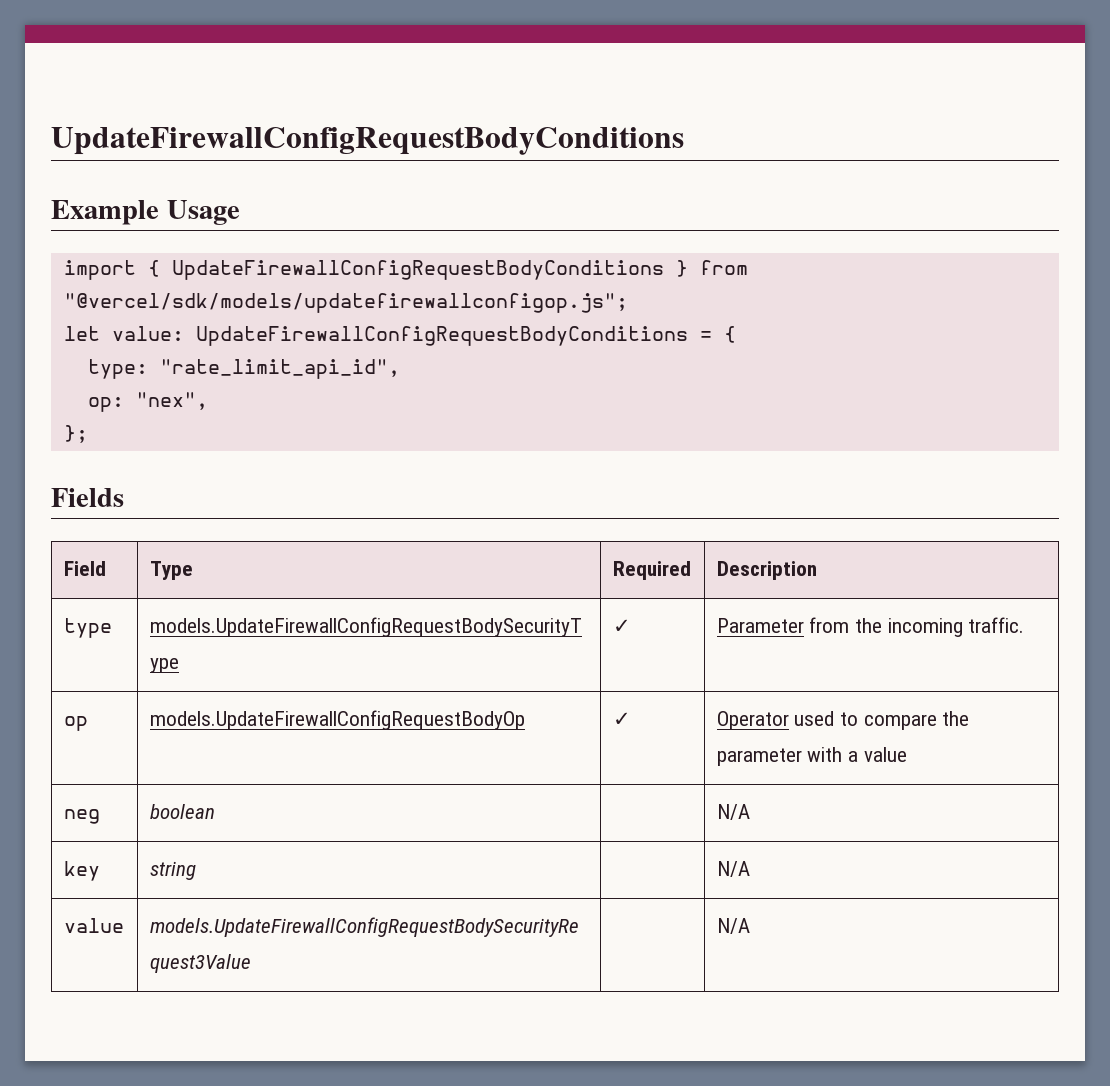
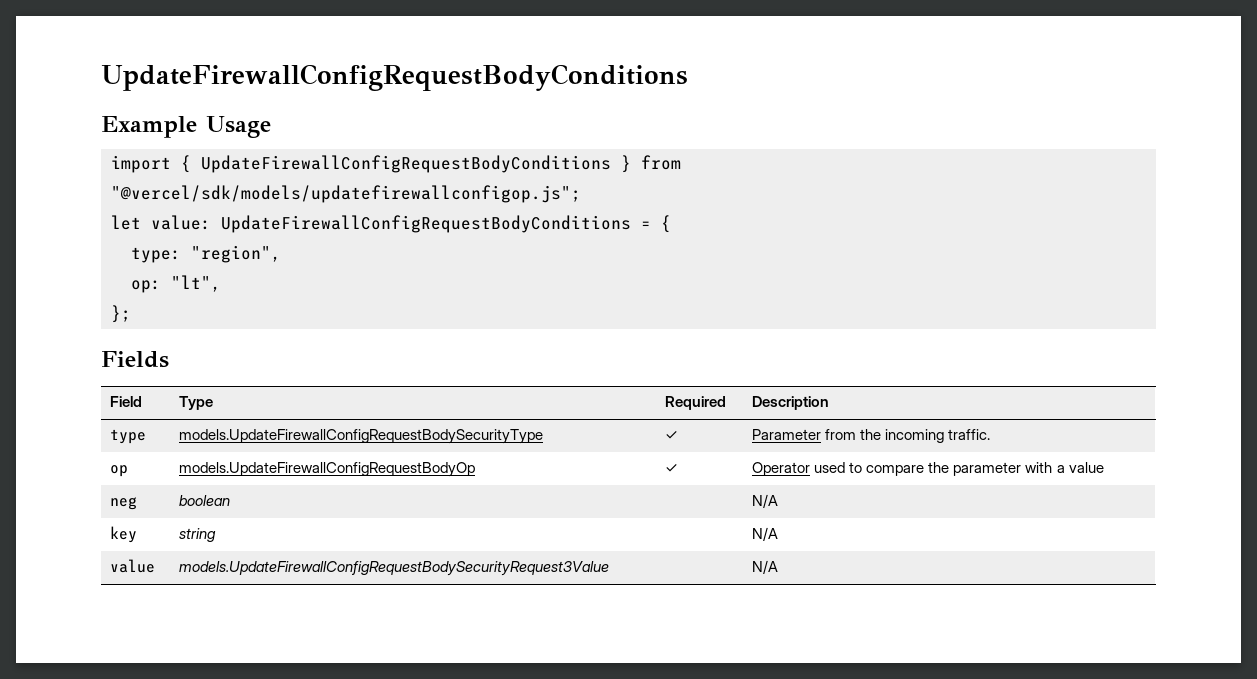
- type: "rate_limit_api_id",
+ type: "region",
- op: "nex",
+ op: "lt",

